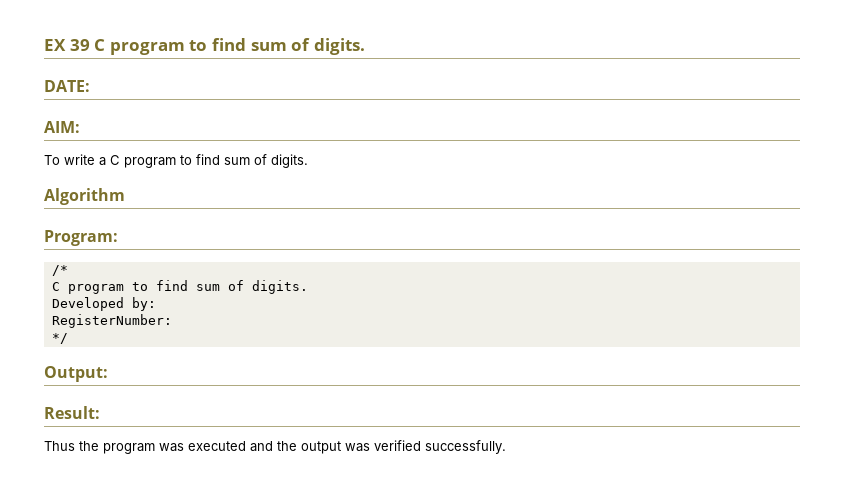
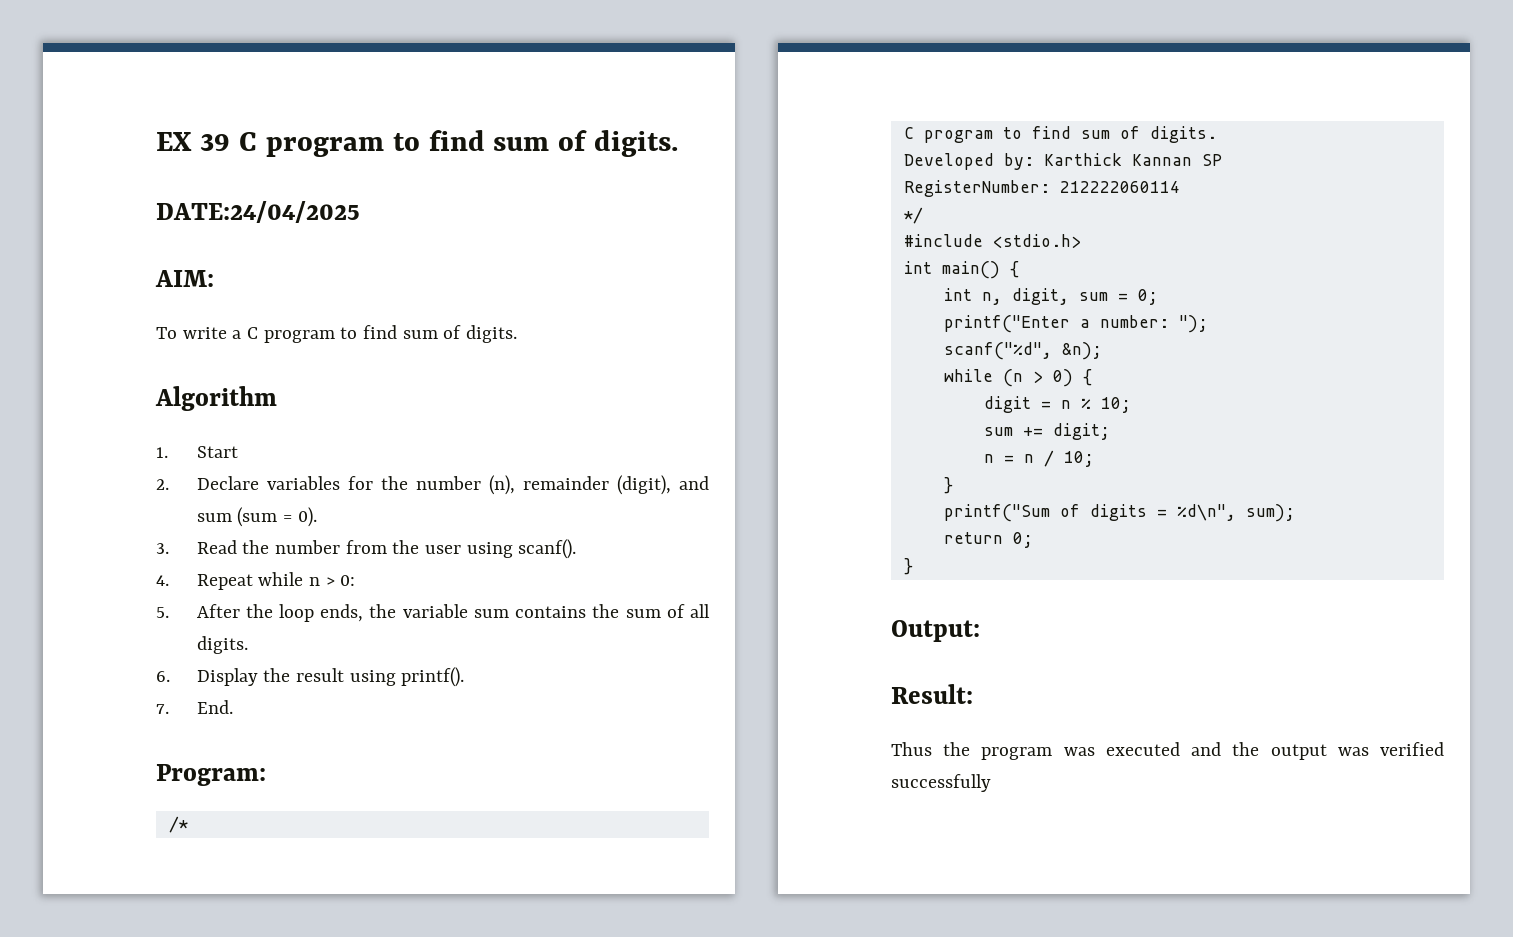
- DATE:
+ DATE:24/04/2025
+ 1. Start
+ 2. Declare variables for the number (n), remainder (digit), and sum (sum = 0).
+ 3. Read the number from the user using scanf().
+ 4. Repeat while n > 0:
+ 5. After the loop ends, the variable sum contains the sum of all digits.
+ 6. Display the result using printf().
+ 7. End.
- Developed by:
+ Developed by: Karthick Kannan SP
- RegisterNumber:
+ RegisterNumber: 212222060114
+ #include <stdio.h>
+ int main() {
+ int n, digit, sum = 0;
+ printf("Enter a number: ");
+ scanf("%d", &n);
+ while (n > 0) {
+ digit = n % 10;
+ sum += digit;
+ n = n / 10;
+ }
+ printf("Sum of digits = %d\n", sum);
+ return 0;
+ }
- Thus the program was executed and the output was verified successfully.
+ Thus the program was executed and the output was verified successfully

